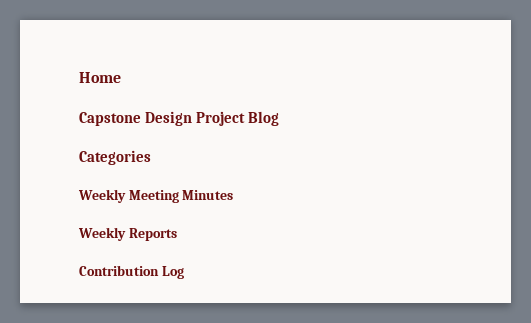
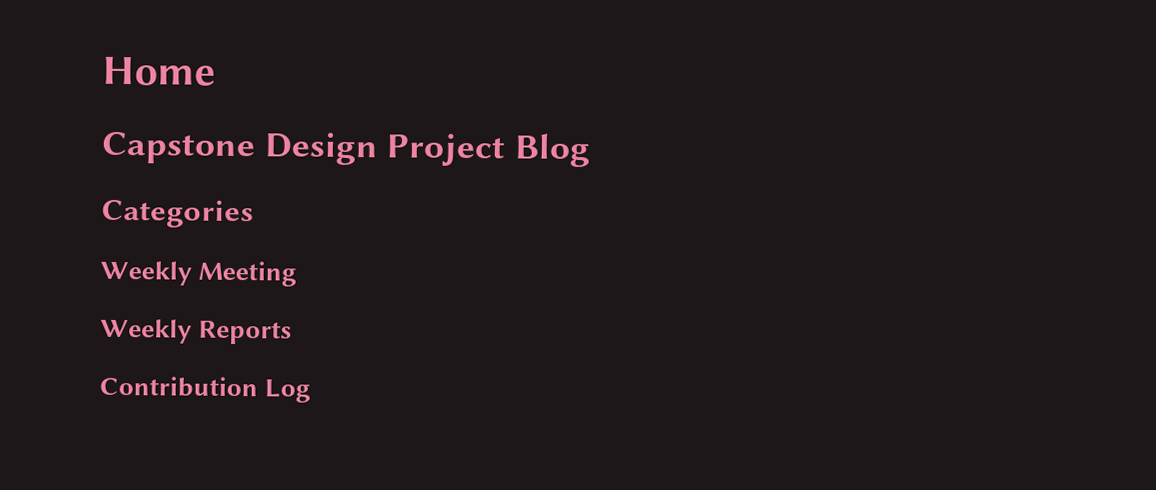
- Weekly Meeting Minutes
+ Weekly Meeting

